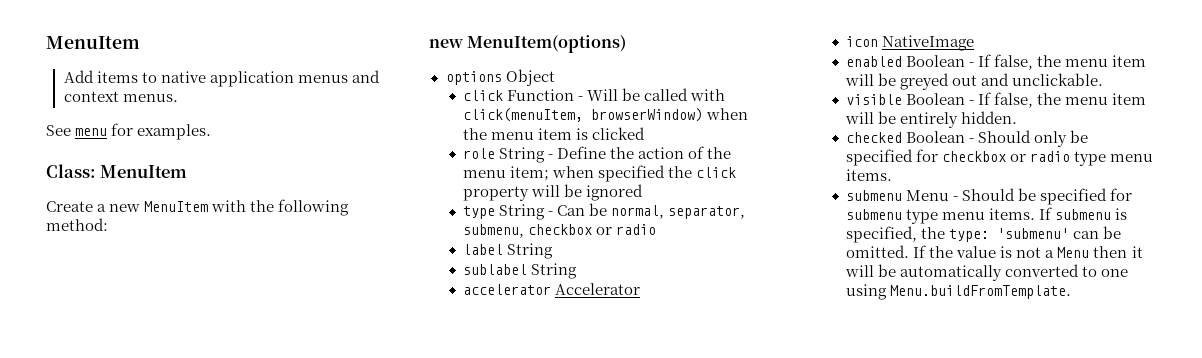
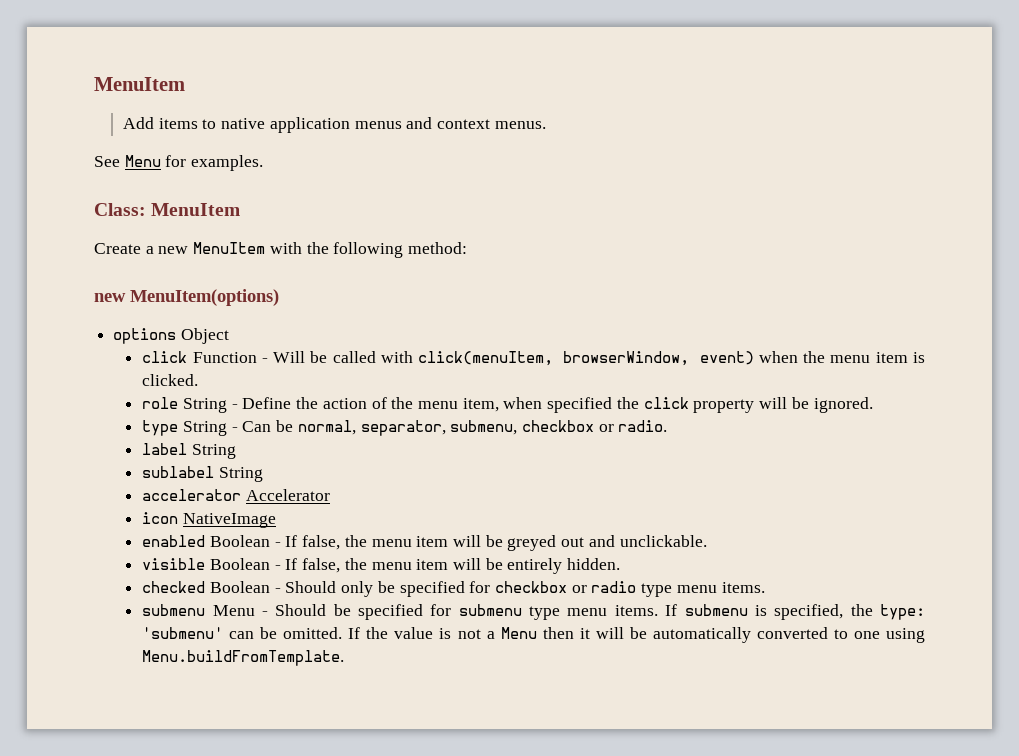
- See menu for examples.
+ See Menu for examples.
- click Function - Will be called with click(menuItem, browserWindow) when the menu item is clicked
+ click Function - Will be called with click(menuItem, browserWindow, event) when the menu item is clicked.
- role String - Define the action of the menu item; when specified the click property will be ignored
+ role String - Define the action of the menu item, when specified the click property will be ignored.
- type String - Can be normal, separator, submenu, checkbox or radio
+ type String - Can be normal, separator, submenu, checkbox or radio.

